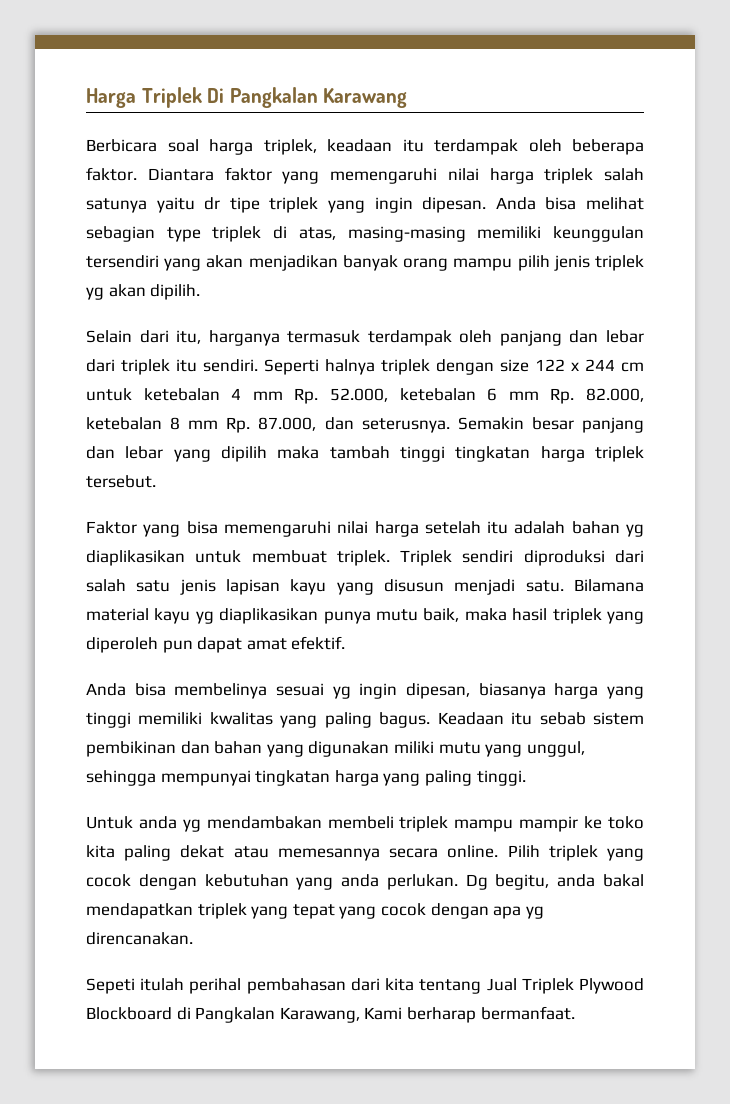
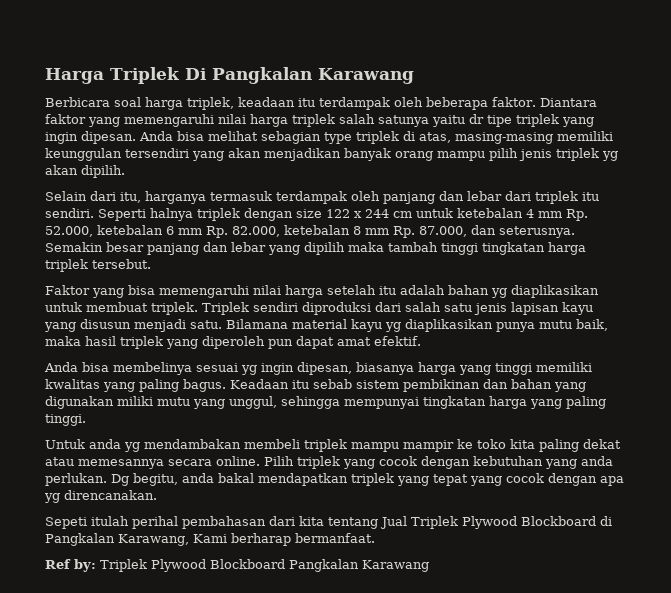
+ Ref by: Triplek Plywood Blockboard Pangkalan Karawang

